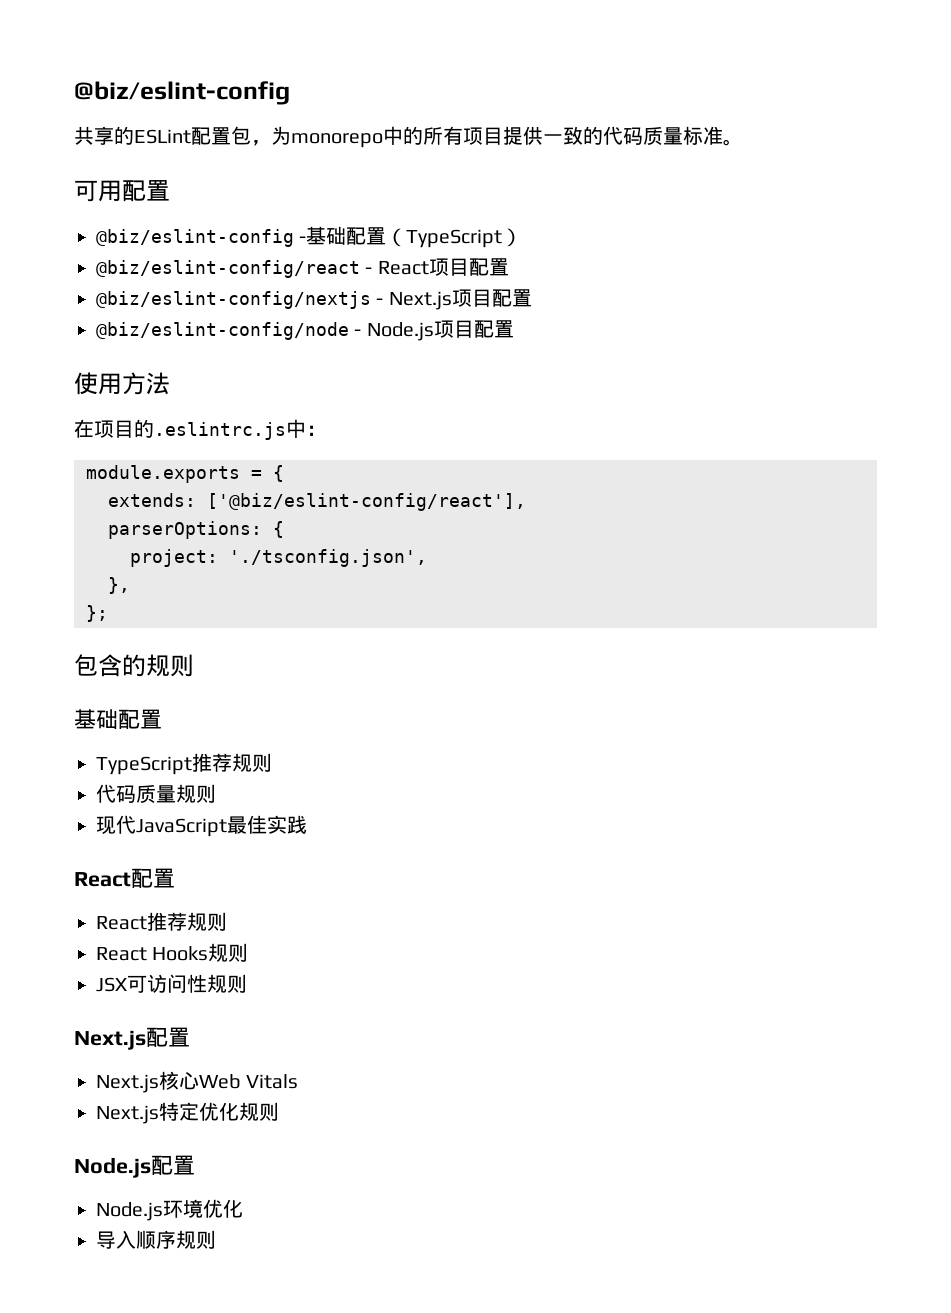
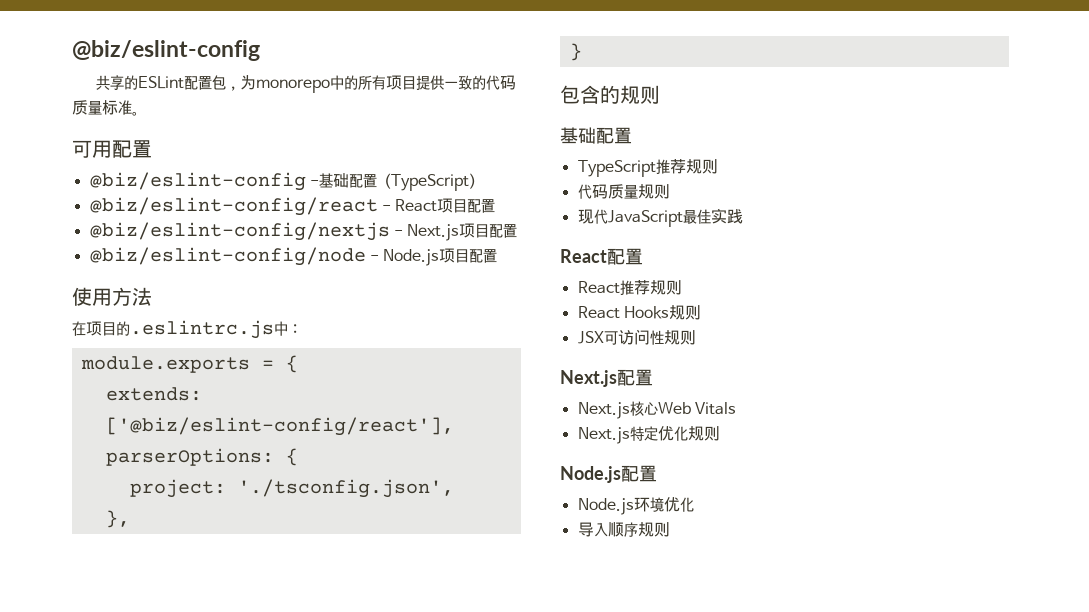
- };
+ }

